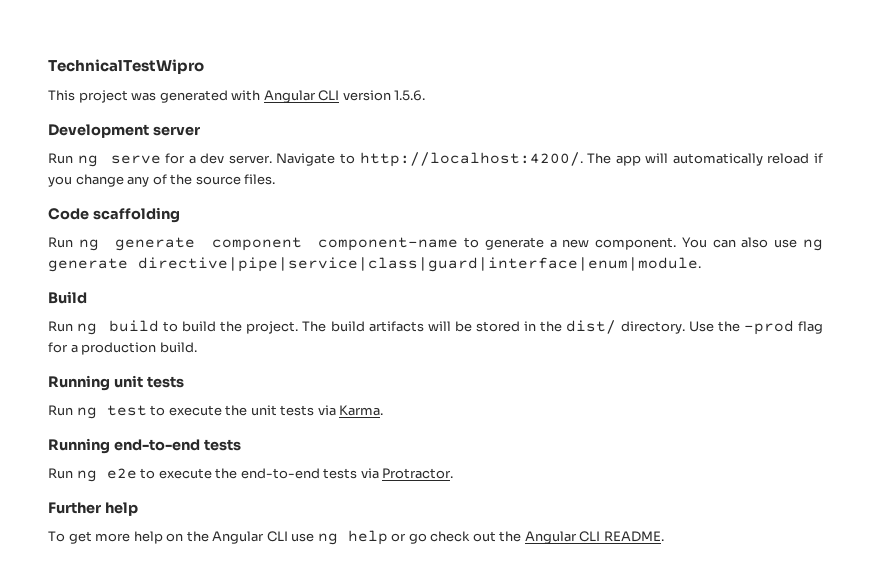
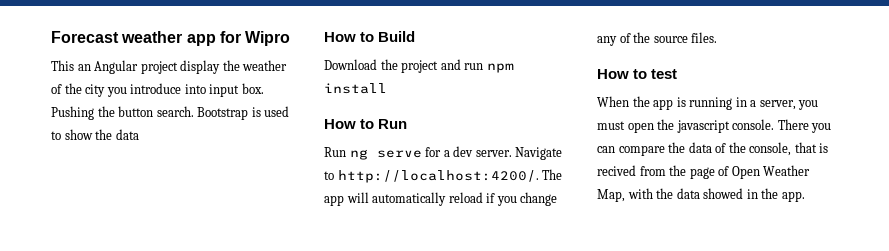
- TechnicalTestWipro
- This project was generated with Angular CLI version 1.5.6.
- Development server
+ Forecast weather app for Wipro
+ This an Angular project display the weather of the city you introduce into input box. Pushing the button search. Bootstrap is used to show the data
+ How to Build
+ Download the project and run npm install
+ How to Run
- Code scaffolding
- Run ng generate component component-name to generate a new component. You can also use ng generate directive|pipe|service|class|guard|interface|enum|module.
- Build
- Run ng build to build the project. The build artifacts will be stored in the dist/ directory. Use the -prod flag for a production build.
- Running unit tests
- Run ng test to execute the unit tests via Karma.
- Running end-to-end tests
- Run ng e2e to execute the end-to-end tests via Protractor.
- Further help
- To get more help on the Angular CLI use ng help or go check out the Angular CLI README.
+ How to test
+ When the app is running in a server, you must open the javascript console. There you can compare the data of the console, that is recived from the page of Open Weather Map, with the data showed in the app.

